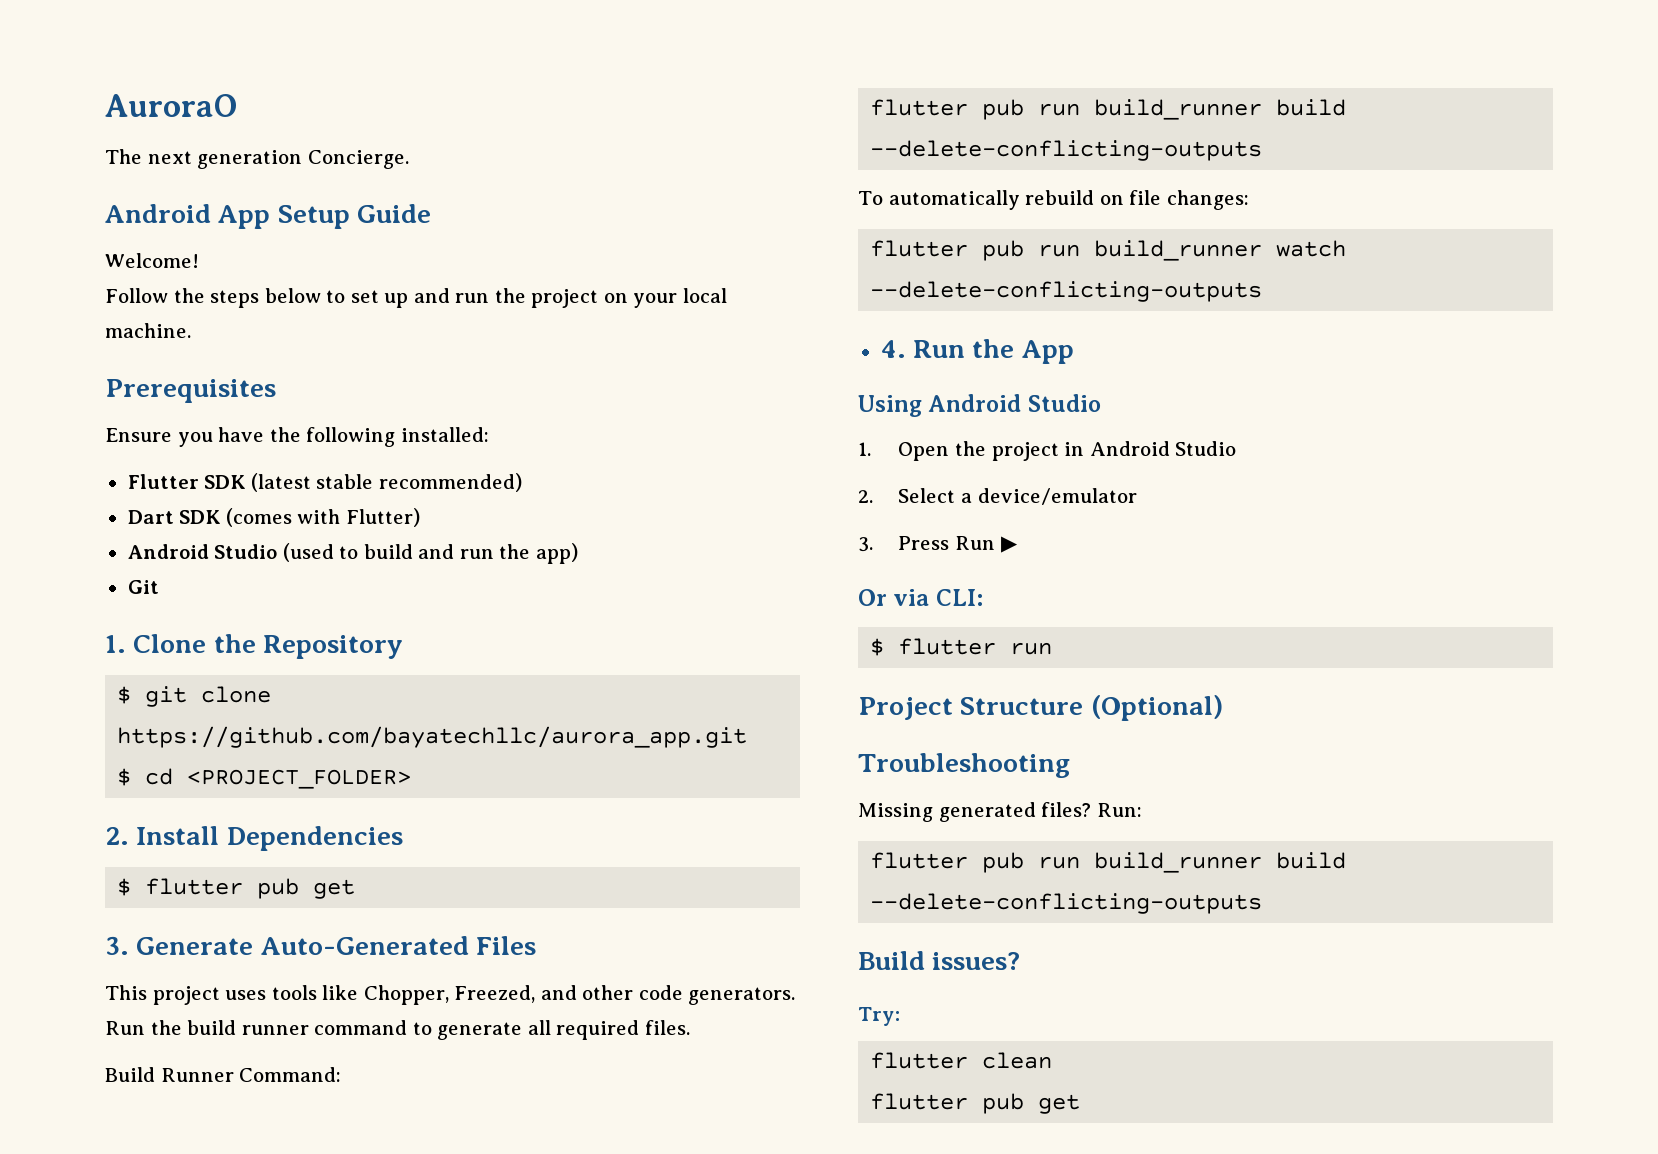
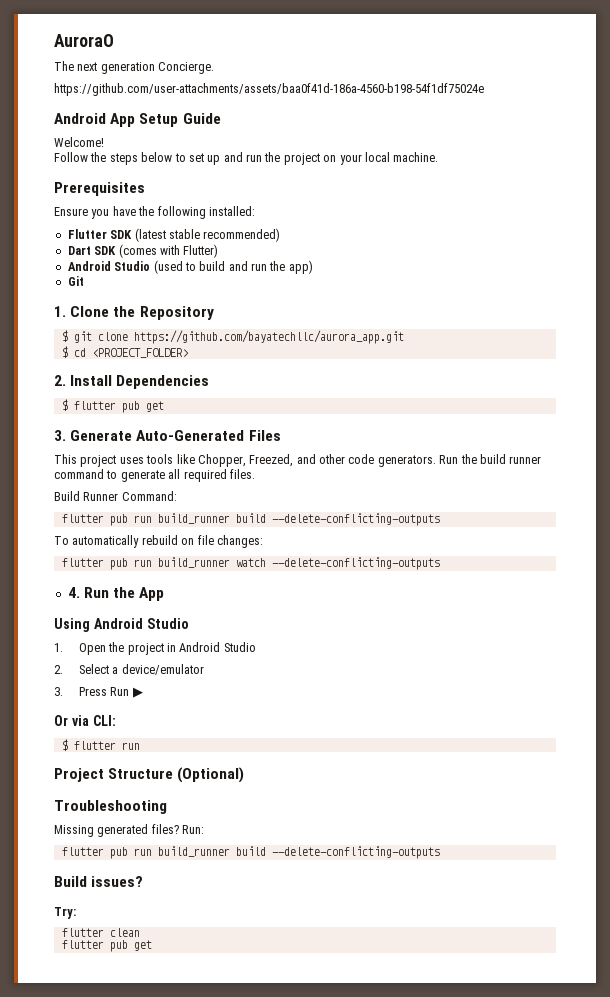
+ https://github.com/user-attachments/assets/baa0f41d-186a-4560-b198-54f1df75024e

